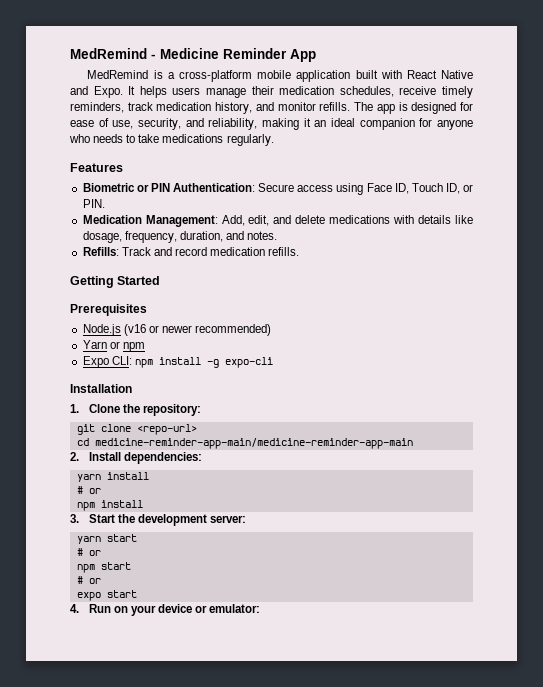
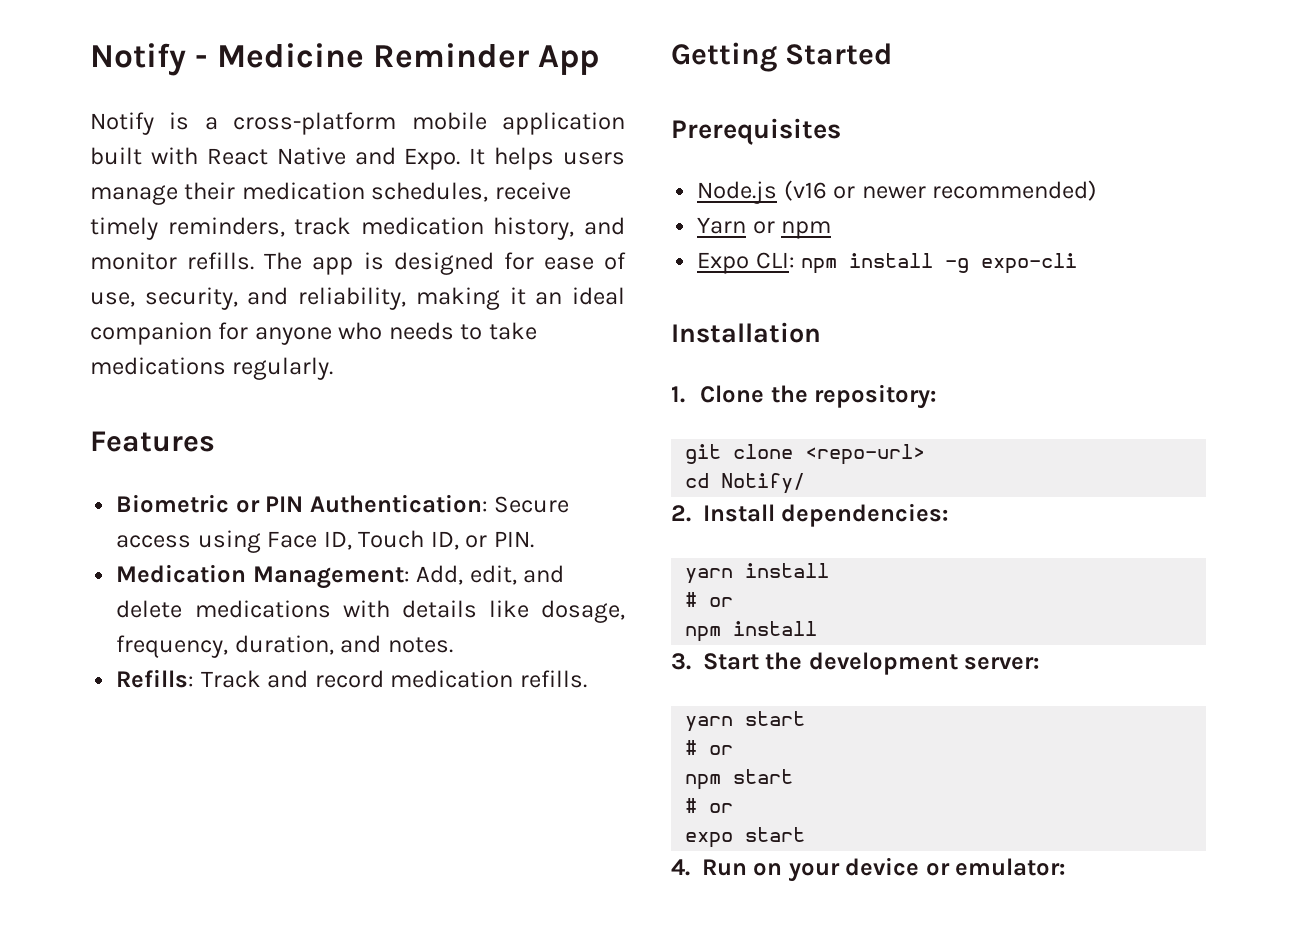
- MedRemind - Medicine Reminder App
+ Notify - Medicine Reminder App
- MedRemind is a cross-platform mobile application built with React Native and Expo.
+ Notify is a cross-platform mobile application built with React Native and Expo.
- cd medicine-reminder-app-main/medicine-reminder-app-main
+ cd Notify/

